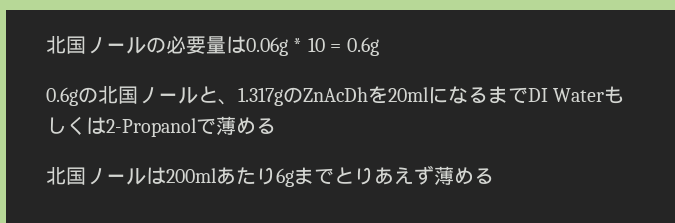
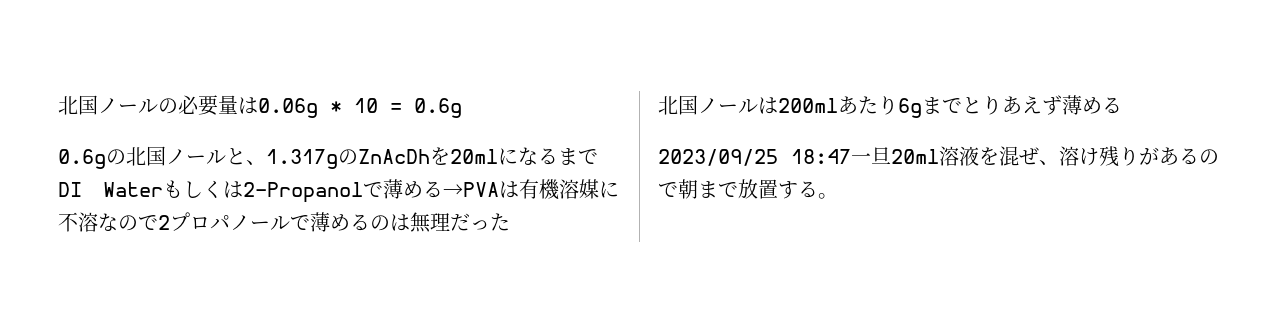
- 0.6gの北国ノールと、1.317gのZnAcDhを20mlになるまでDI Waterもしくは2-Propanolで薄める
+ 0.6gの北国ノールと、1.317gのZnAcDhを20mlになるまでDI Waterもしくは2-Propanolで薄める→PVAは有機溶媒に不溶なので2プロパノールで薄めるのは無理だった
+ 2023/09/25 18:47一旦20ml溶液を混ぜ、溶け残りがあるので朝まで放置する。

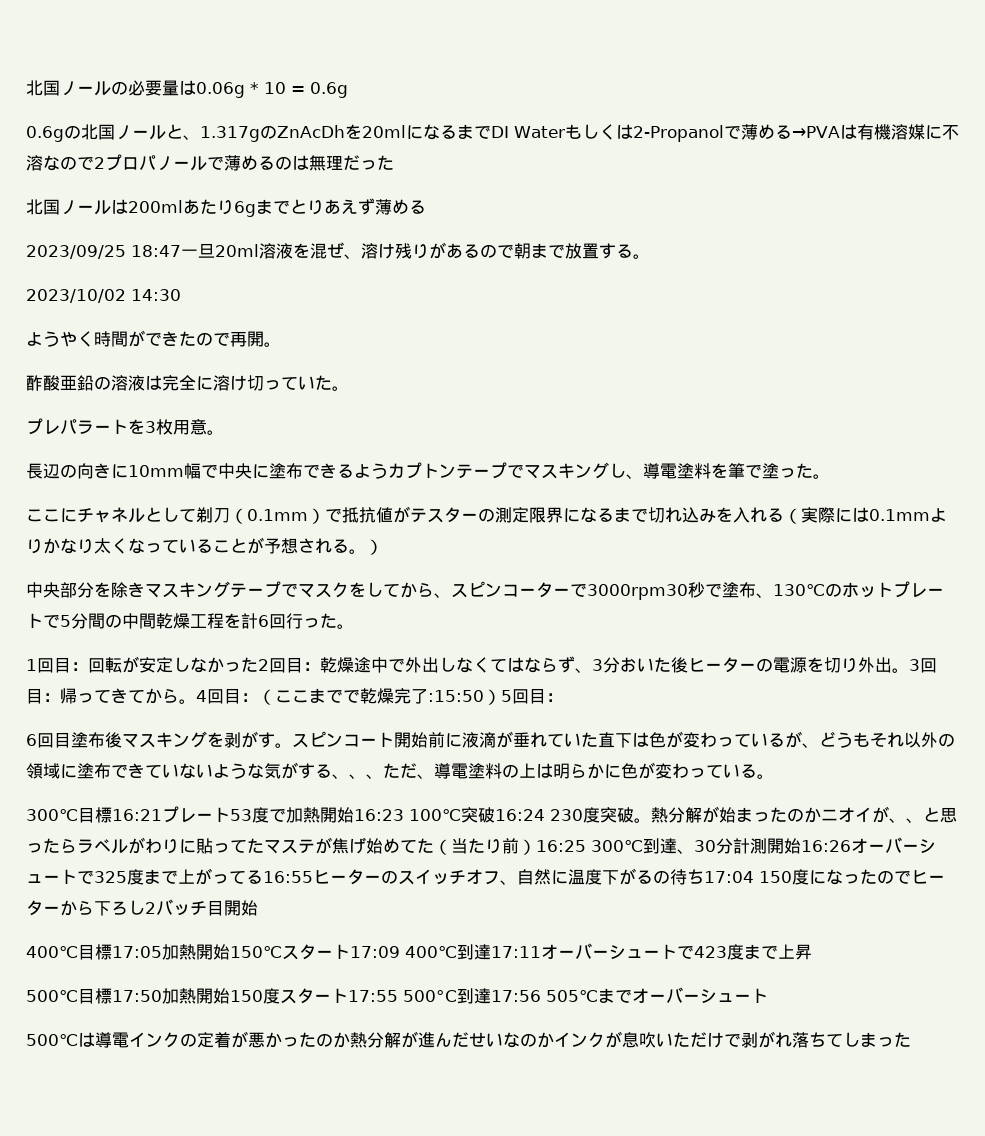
+ 2023/10/02 14:30
+ ようやく時間ができたので再開。
+ 酢酸亜鉛の溶液は完全に溶け切っていた。
+ プレパラートを3枚用意。
+ 長辺の向きに10mm幅で中央に塗布できるようカプトンテープでマスキングし、導電塗料を筆で塗った。
+ ここにチャネルとして剃刀（0.1mm）で抵抗値がテスターの測定限界になるまで切れ込みを入れる（実際には0.1mmよりかなり太くなっていることが予想される。）
+ 中央部分を除きマスキングテープでマスクをしてから、スピンコーターで3000rpm30秒で塗布、130℃のホットプレートで5分間の中間乾燥工程を計6回行った。
+ 1回目：回転が安定しなかった2回目：乾燥途中で外出しなくてはならず、3分おいた後ヒーターの電源を切り外出。3回目：帰ってきてから。4回目：（ここまでで乾燥完了:15:50）5回目：
+ 6回目塗布後マスキングを剥がす。スピンコート開始前に液滴が垂れていた直下は色が変わっているが、どうもそれ以外の領域に塗布できていないような気がする、、、ただ、導電塗料の上は明らかに色が変わっている。
+ 300℃目標16:21プレート53度で加熱開始16:23 100℃突破16:24 230度突破。熱分解が始まったのかニオイが、、と思ったらラベルがわりに貼ってたマステが焦げ始めてた（当たり前）16:25 300℃到達、30分計測開始16:26オーバーシュートで325度まで上がってる16:55ヒーターのスイッチオフ、自然に温度下がるの待ち17:04 150度になったのでヒーターから下ろし2バッチ目開始
+ 400℃目標17:05加熱開始150℃スタート17:09 400℃到達17:11オーバーシュートで423度まで上昇
+ 500℃目標17:50加熱開始150度スタート17:55 500°C到達17:56 505℃までオーバーシュート
+ 500℃は導電インクの定着が悪かったのか熱分解が進んだせいなのかインクが息吹いただけで剥がれ落ちてしまった

